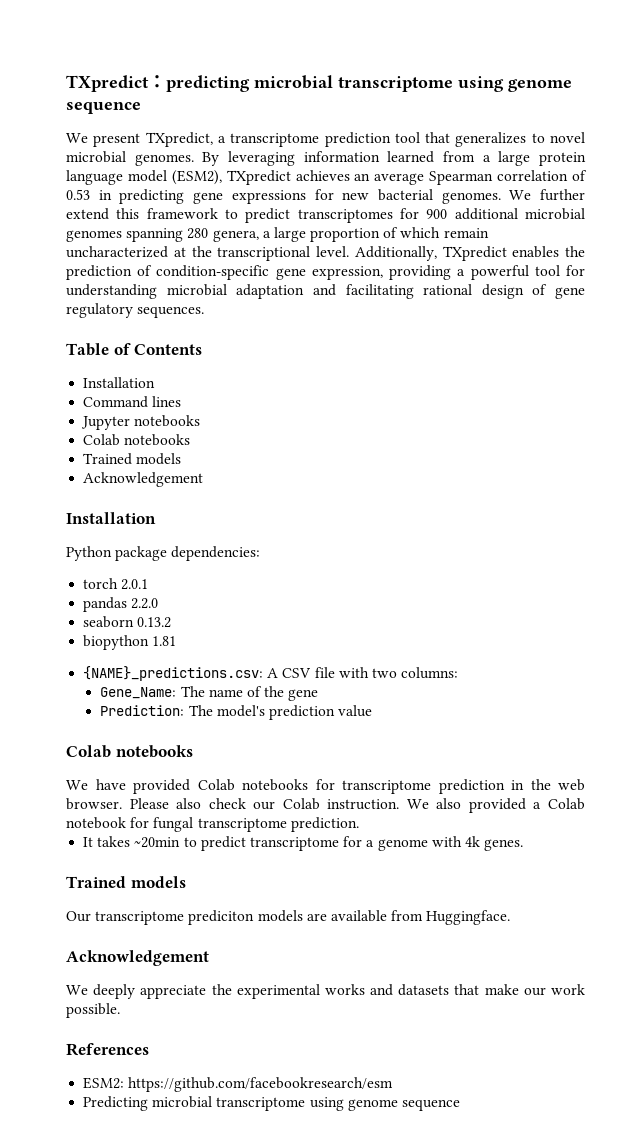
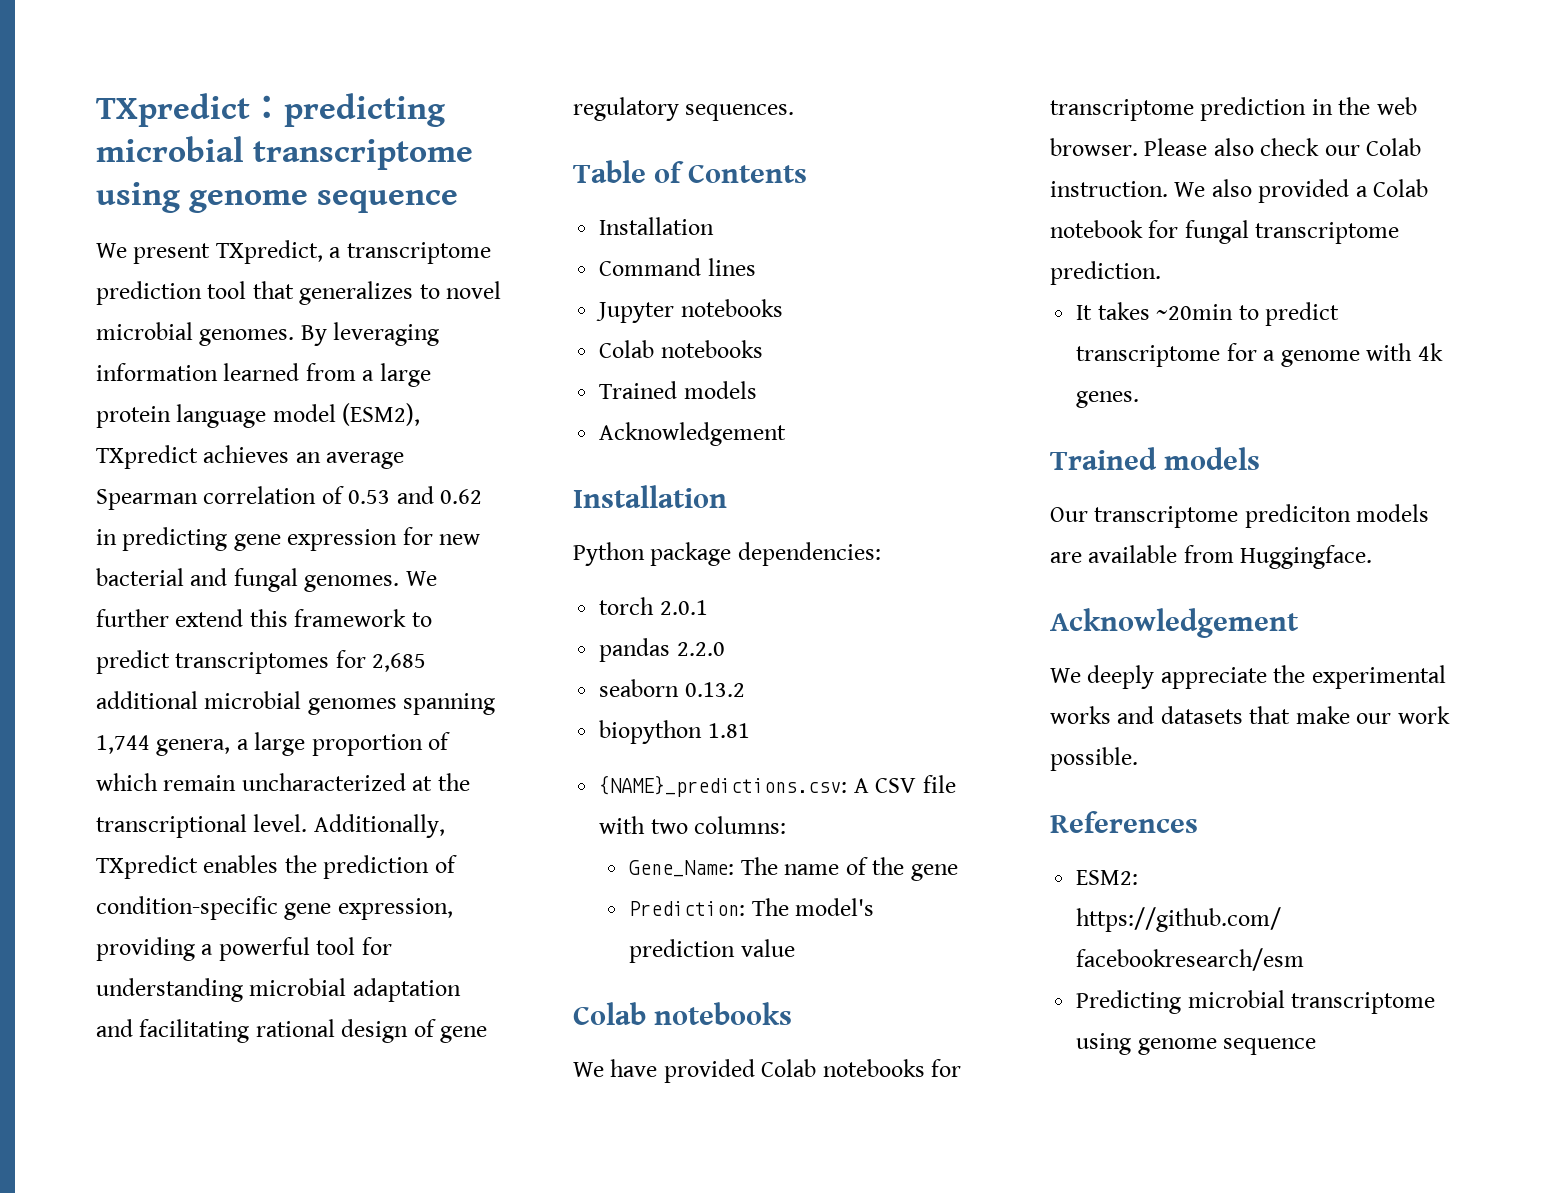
- By leveraging information learned from a large protein language model (ESM2), TXpredict achieves an average Spearman correlation of 0.53 in predicting gene expressions for new bacterial genomes.
+ By leveraging information learned from a large protein language model (ESM2), TXpredict achieves an average Spearman correlation of 0.53 and 0.62 in predicting gene expression for new bacterial and fungal genomes.
- We further extend this framework to predict transcriptomes for 900 additional microbial genomes spanning 280 genera, a large proportion of which remain uncharacterized at the transcriptional level.
+ We further extend this framework to predict transcriptomes for 2,685 additional microbial genomes spanning 1,744 genera, a large proportion of which remain uncharacterized at the transcriptional level.

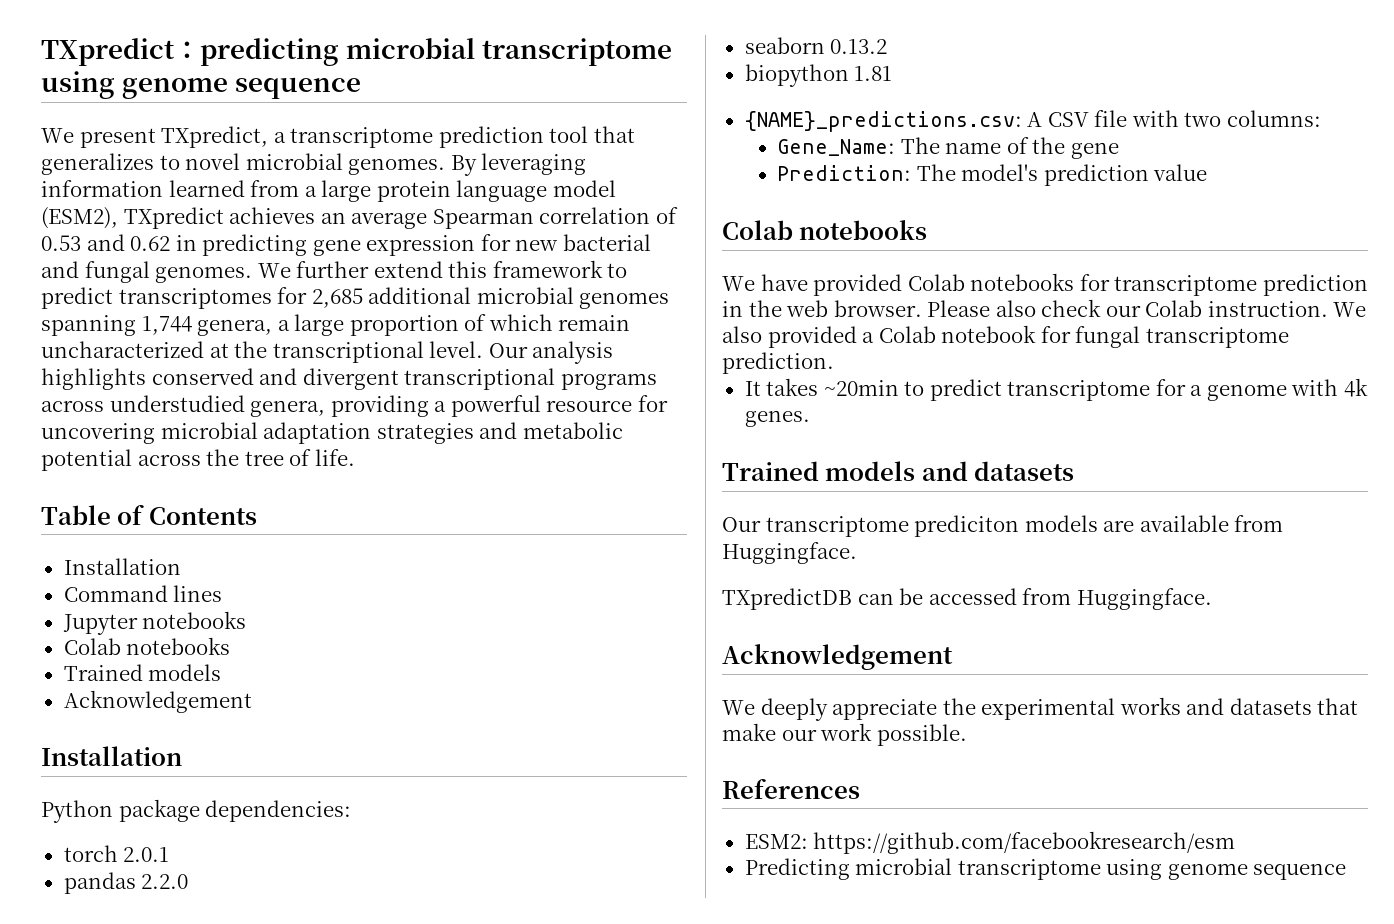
- Additionally, TXpredict enables the prediction of condition-specific gene expression, providing a powerful tool for understanding microbial adaptation and facilitating rational design of gene regulatory sequences.
+ Our analysis highlights conserved and divergent transcriptional programs across understudied genera, providing a powerful resource for uncovering microbial adaptation strategies and metabolic potential across the tree of life.
  It takes ~20min to predict transcriptome for a genome with 4k genes.
- Trained models
+ Trained models and datasets
+ TXpredictDB can be accessed from Huggingface.

